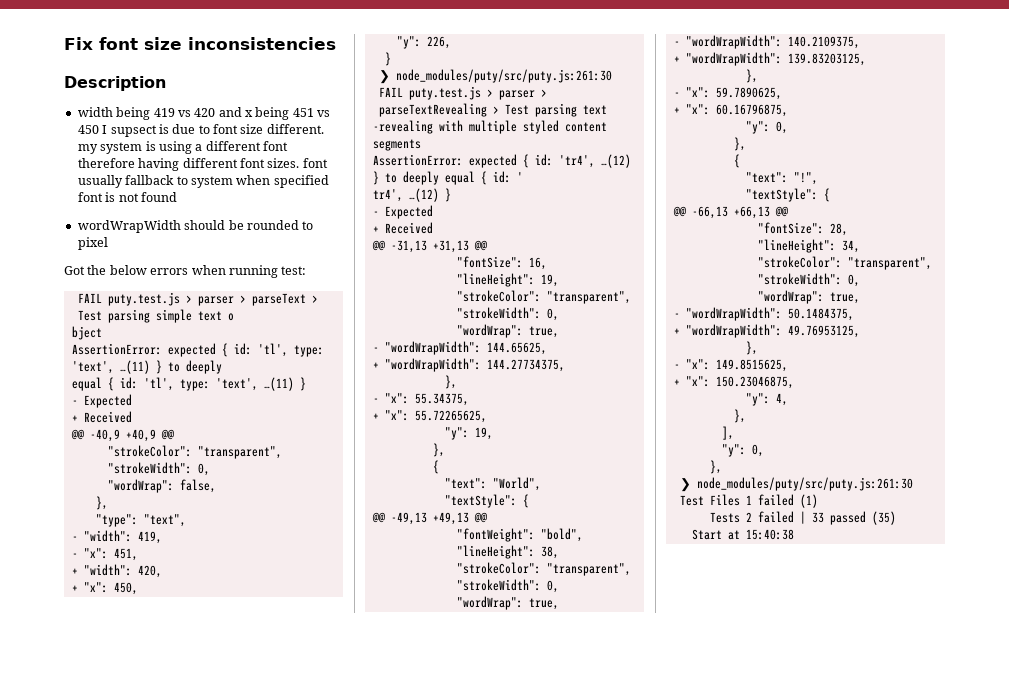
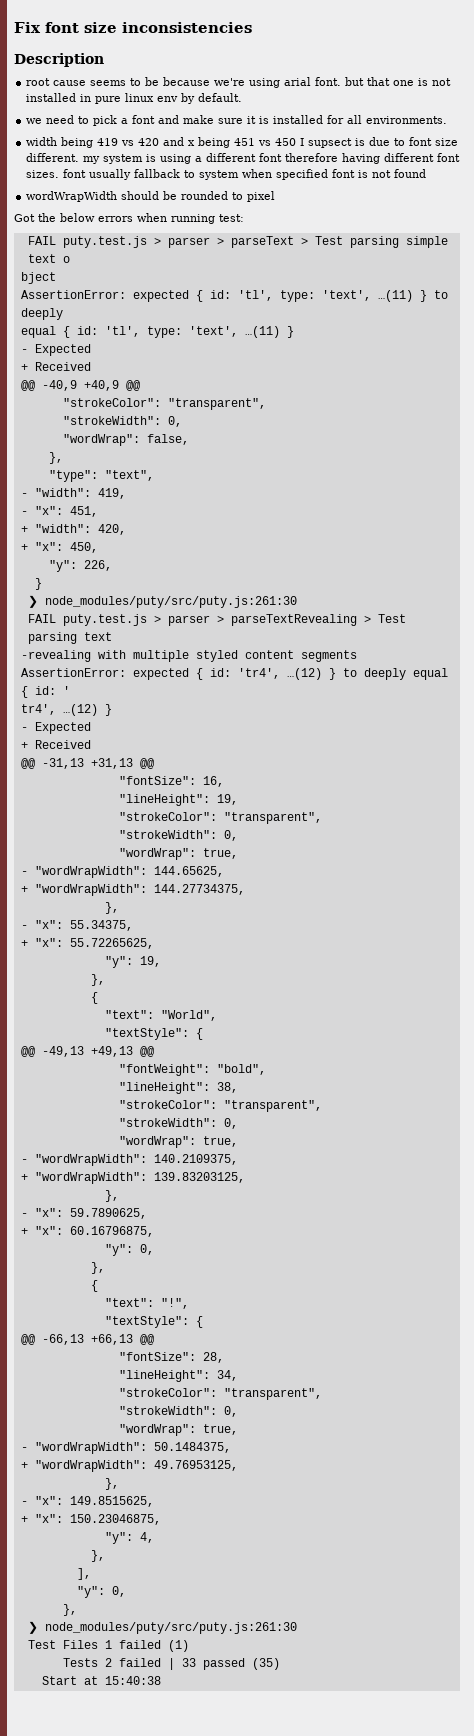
+ root cause seems to be because we're using arial font. but that one is not installed in pure linux env by default.
+ we need to pick a font and make sure it is installed for all environments.

